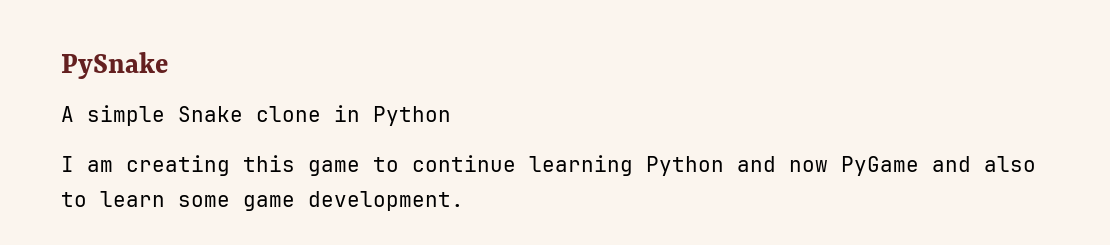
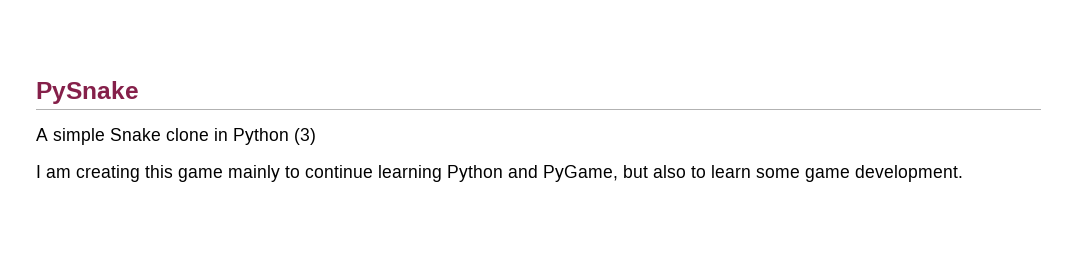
- A simple Snake clone in Python
+ A simple Snake clone in Python (3)
- I am creating this game to continue learning Python and now PyGame and also to learn some game development.
+ I am creating this game mainly to continue learning Python and PyGame, but also to learn some game development.

